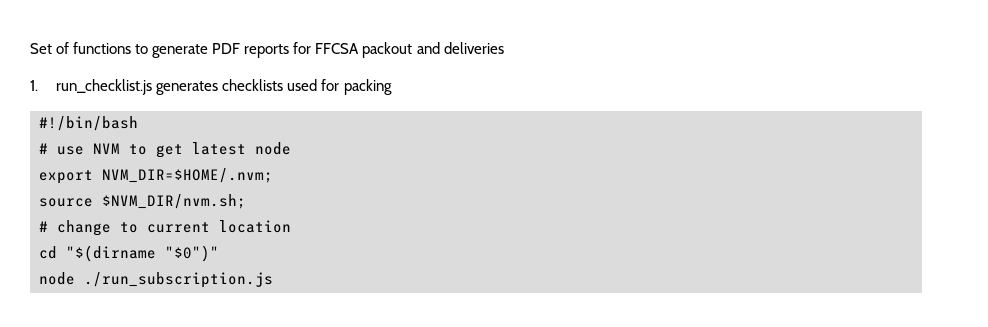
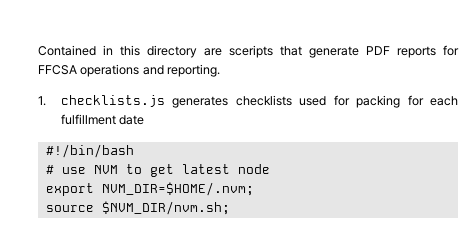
- Set of functions to generate PDF reports for FFCSA packout and deliveries
+ Contained in this directory are sceripts that generate PDF reports for FFCSA operations and reporting.
- 1. run_checklist.js generates checklists used for packing
+ 1. checklists.js generates checklists used for packing for each fulfillment date
- # change to current location
- cd "$(dirname "$0")"
- node ./run_subscription.js

